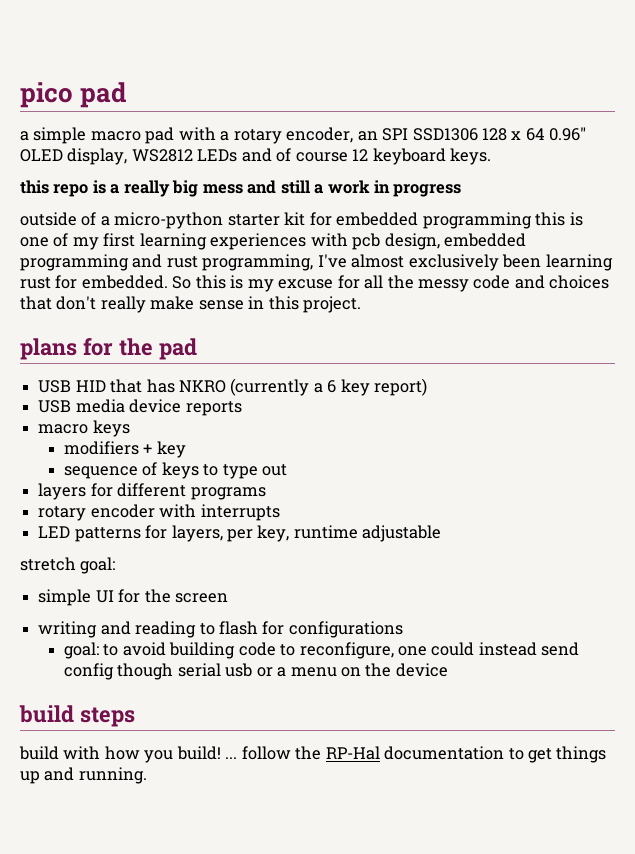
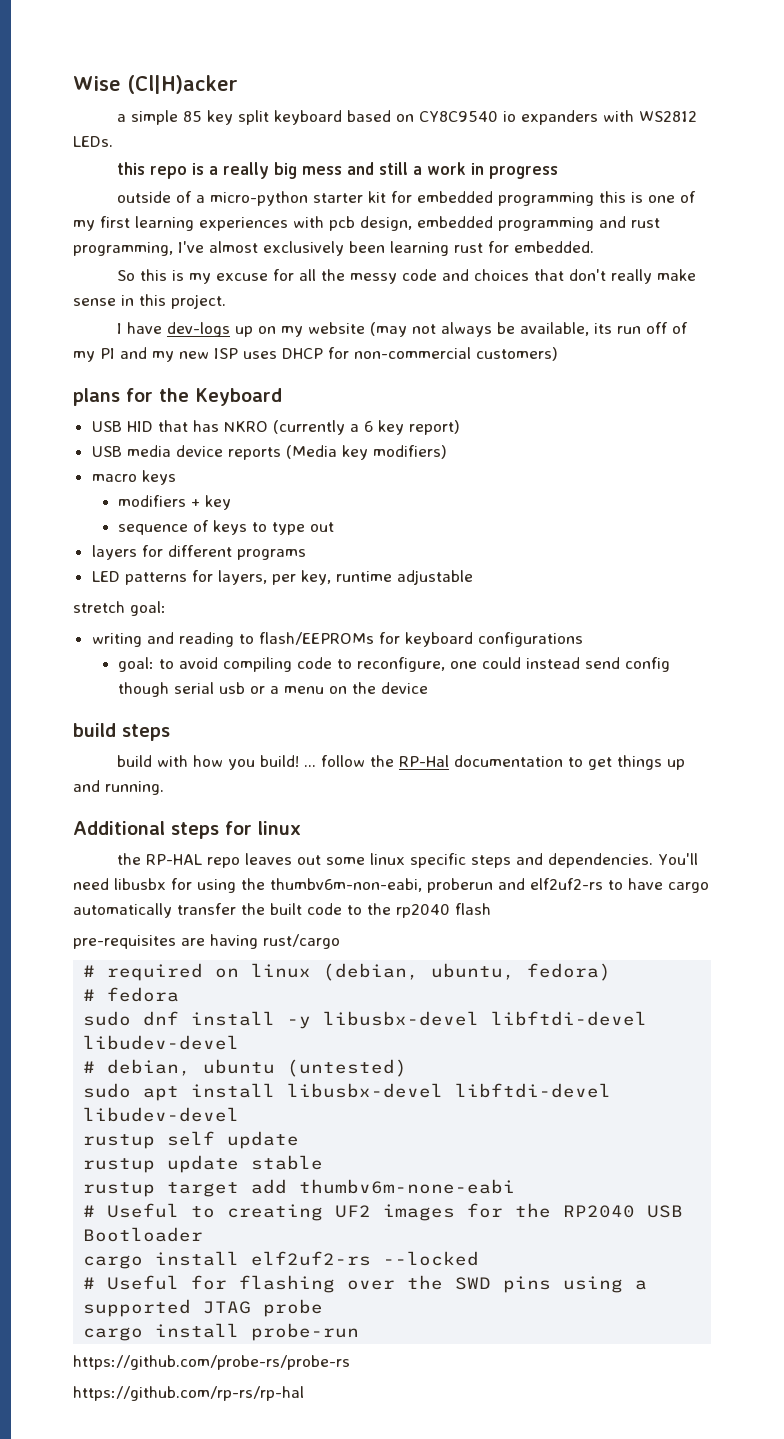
- pico pad
+ Wise (Cl|H)acker
- a simple macro pad with a rotary encoder, an SPI SSD1306 128 x 64 0.96" OLED display, WS2812 LEDs and of course 12 keyboard keys.
+ a simple 85 key split keyboard based on CY8C9540 io expanders with WS2812 LEDs.
- outside of a micro-python starter kit for embedded programming this is one of my first learning experiences with pcb design, embedded programming and rust programming, I've almost exclusively been learning rust for embedded. So this is my excuse for all the messy code and choices that don't really make sense in this project.
+ outside of a micro-python starter kit for embedded programming this is one of my first learning experiences with pcb design, embedded programming and rust programming, I've almost exclusively been learning rust for embedded.
+ So this is my excuse for all the messy code and choices that don't really make sense in this project.
+ I have dev-logs up on my website (may not always be available, its run off of my PI and my new ISP uses DHCP for non-commercial customers)
- plans for the pad
+ plans for the Keyboard
- USB media device reports
+ USB media device reports (Media key modifiers)
- rotary encoder with interrupts
- simple UI for the screen
- writing and reading to flash for configurations
+ writing and reading to flash/EEPROMs for keyboard configurations
- goal: to avoid building code to reconfigure, one could instead send config though serial usb or a menu on the device
+ goal: to avoid compiling code to reconfigure, one could instead send config though serial usb or a menu on the device
+ Additional steps for linux
+ the RP-HAL repo leaves out some linux specific steps and dependencies. You'll need libusbx for using the thumbv6m-non-eabi, proberun and elf2uf2-rs to have cargo automatically transfer the built code to the rp2040 flash
+ pre-requisites are having rust/cargo
+ # required on linux (debian, ubuntu, fedora)
+ # fedora
+ sudo dnf install -y libusbx-devel libftdi-devel libudev-devel
+ # debian, ubuntu (untested)
+ sudo apt install libusbx-devel libftdi-devel libudev-devel
+ rustup self update
+ rustup update stable
+ rustup target add thumbv6m-none-eabi
+ # Useful to creating UF2 images for the RP2040 USB Bootloader
+ cargo install elf2uf2-rs --locked
+ # Useful for flashing over the SWD pins using a supported JTAG probe
+ cargo install probe-run
+ https://github.com/probe-rs/probe-rs
+ https://github.com/rp-rs/rp-hal

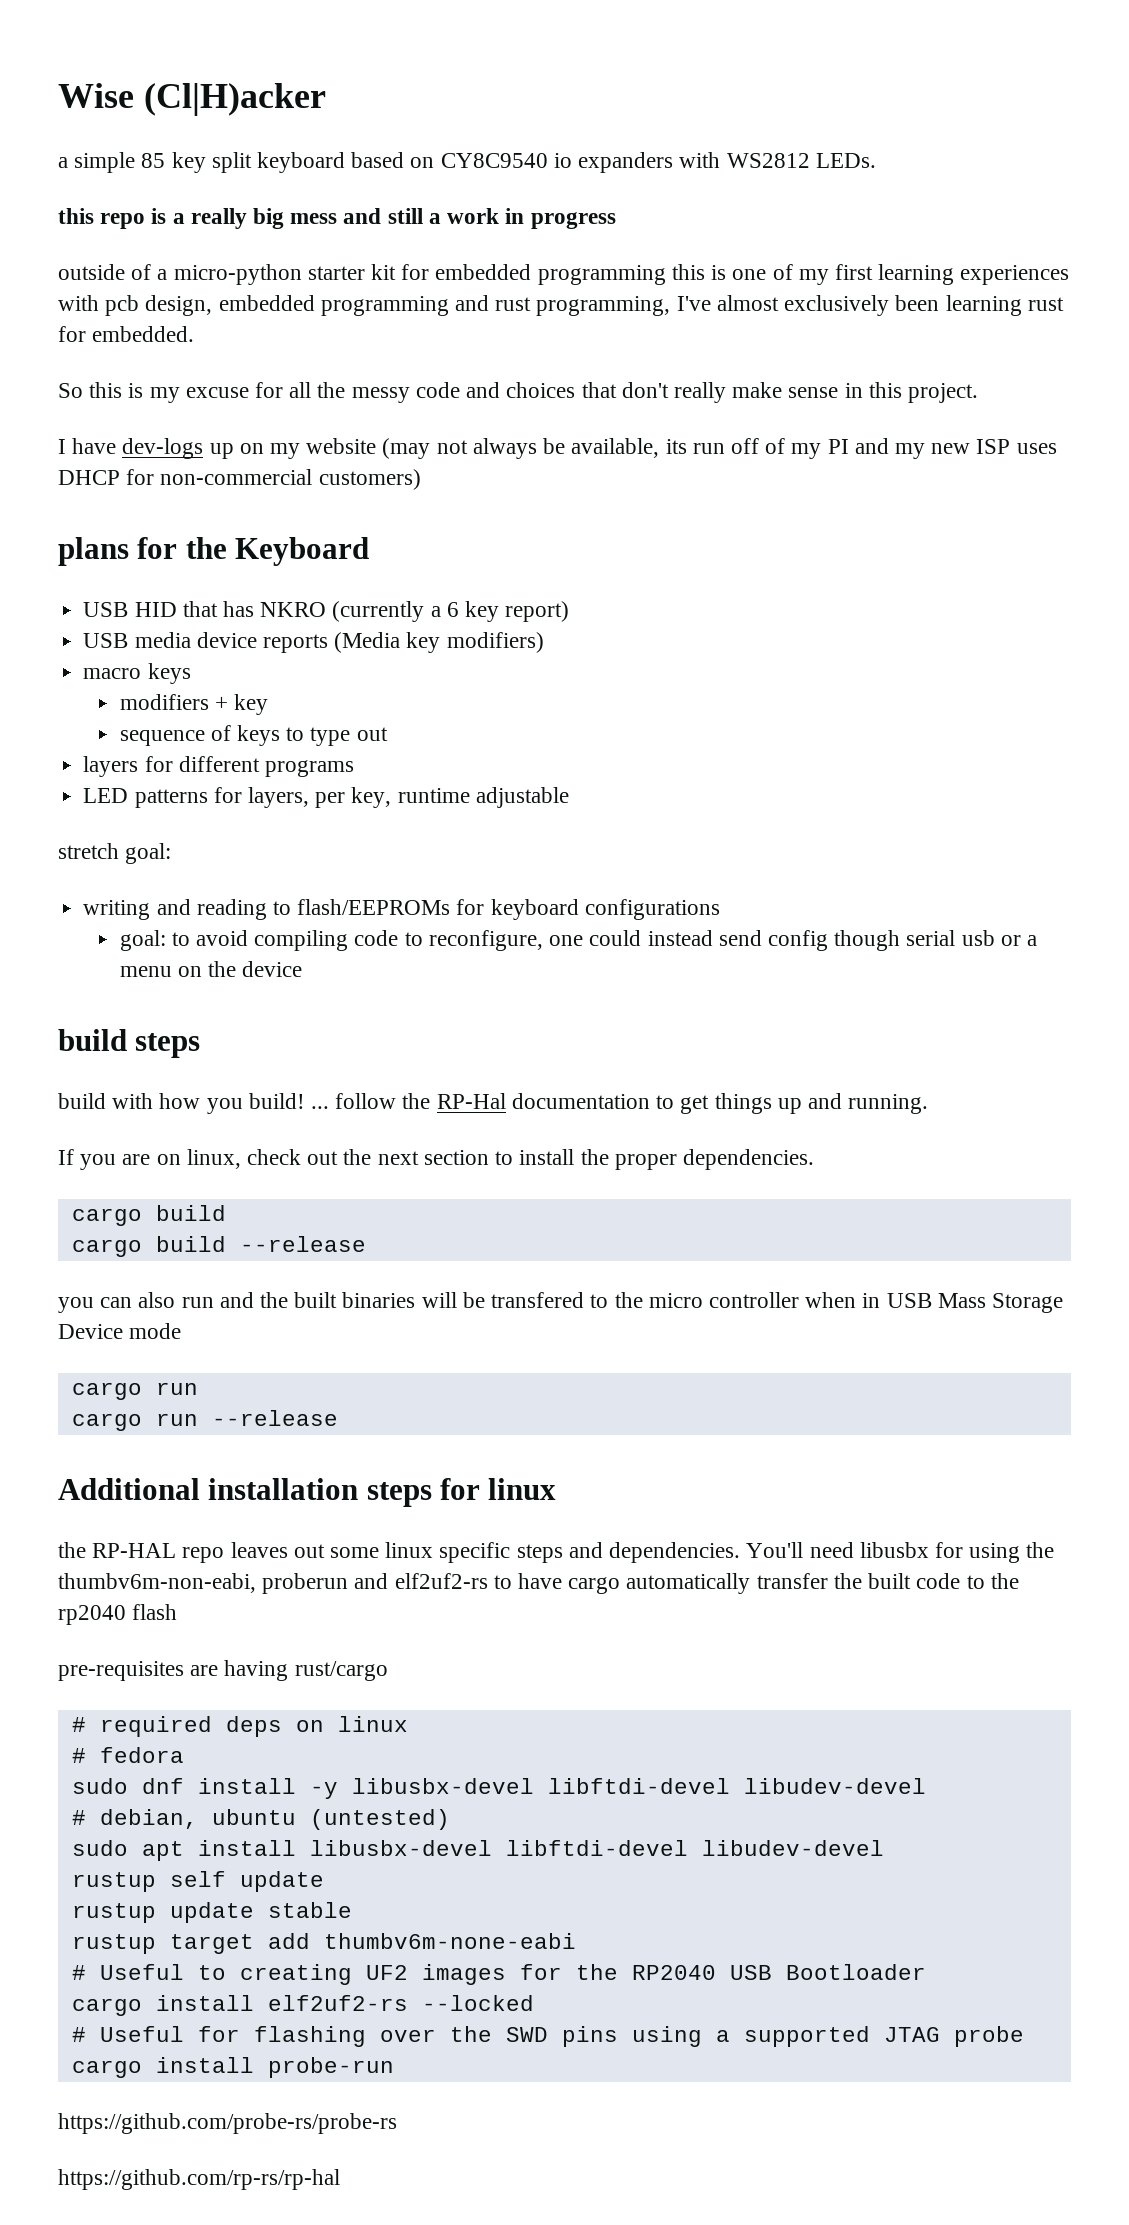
+ If you are on linux, check out the next section to install the proper dependencies.
+ cargo build
+ cargo build --release
+ you can also run and the built binaries will be transfered to the micro controller when in USB Mass Storage Device mode
+ cargo run
+ cargo run --release
- Additional steps for linux
+ Additional installation steps for linux
- # required on linux (debian, ubuntu, fedora)
+ # required deps on linux

